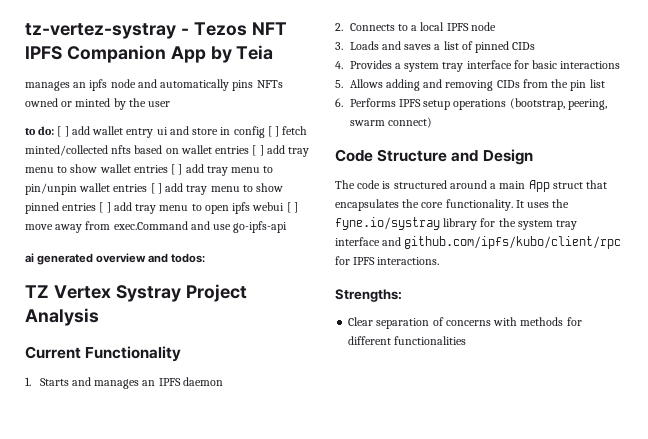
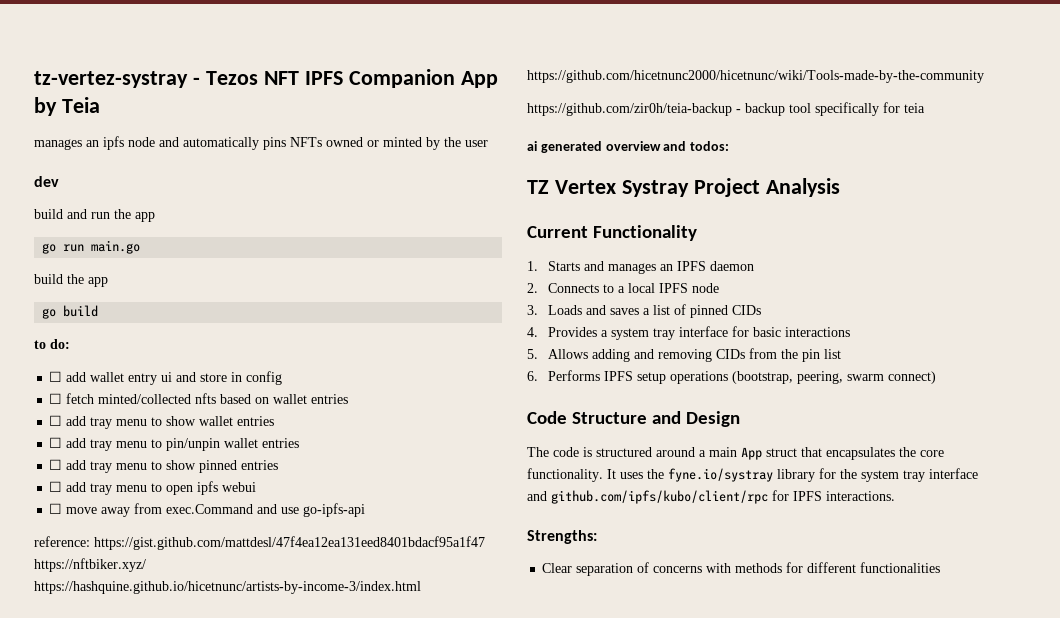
+ dev
+ build and run the app
+ go run main.go
+ build the app
+ go build
- to do: [ ] add wallet entry ui and store in config [ ] fetch minted/collected nfts based on wallet entries [ ] add tray menu to show wallet entries [ ] add tray menu to pin/unpin wallet entries [ ] add tray menu to show pinned entries [ ] add tray menu to open ipfs webui [ ] move away from exec.Command and use go-ipfs-api
+ to do:
+ ☐ add wallet entry ui and store in config
+ ☐ fetch minted/collected nfts based on wallet entries
+ ☐ add tray menu to show wallet entries
+ ☐ add tray menu to pin/unpin wallet entries
+ ☐ add tray menu to show pinned entries
+ ☐ add tray menu to open ipfs webui
+ ☐ move away from exec.Command and use go-ipfs-api
+ reference: https://gist.github.com/mattdesl/47f4ea12ea131eed8401bdacf95a1f47 https://nftbiker.xyz/ https://hashquine.github.io/hicetnunc/artists-by-income-3/index.html https://github.com/hicetnunc2000/hicetnunc/wiki/Tools-made-by-the-community
+ https://github.com/zir0h/teia-backup - backup tool specifically for teia

